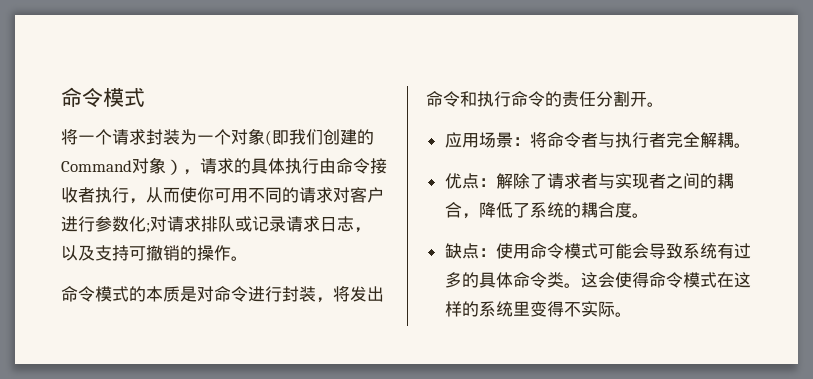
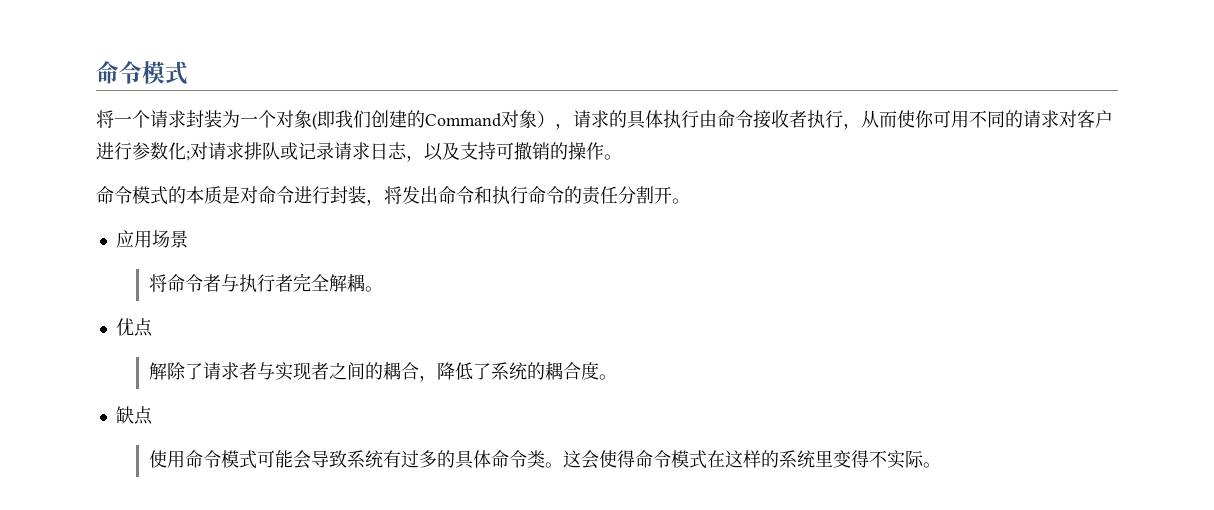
- 应用场景：将命令者与执行者完全解耦。
+ 应用场景
+ 将命令者与执行者完全解耦。
- 优点：解除了请求者与实现者之间的耦合，降低了系统的耦合度。
+ 优点
+ 解除了请求者与实现者之间的耦合，降低了系统的耦合度。
- 缺点：使用命令模式可能会导致系统有过多的具体命令类。
+ 缺点
+ 使用命令模式可能会导致系统有过多的具体命令类。

